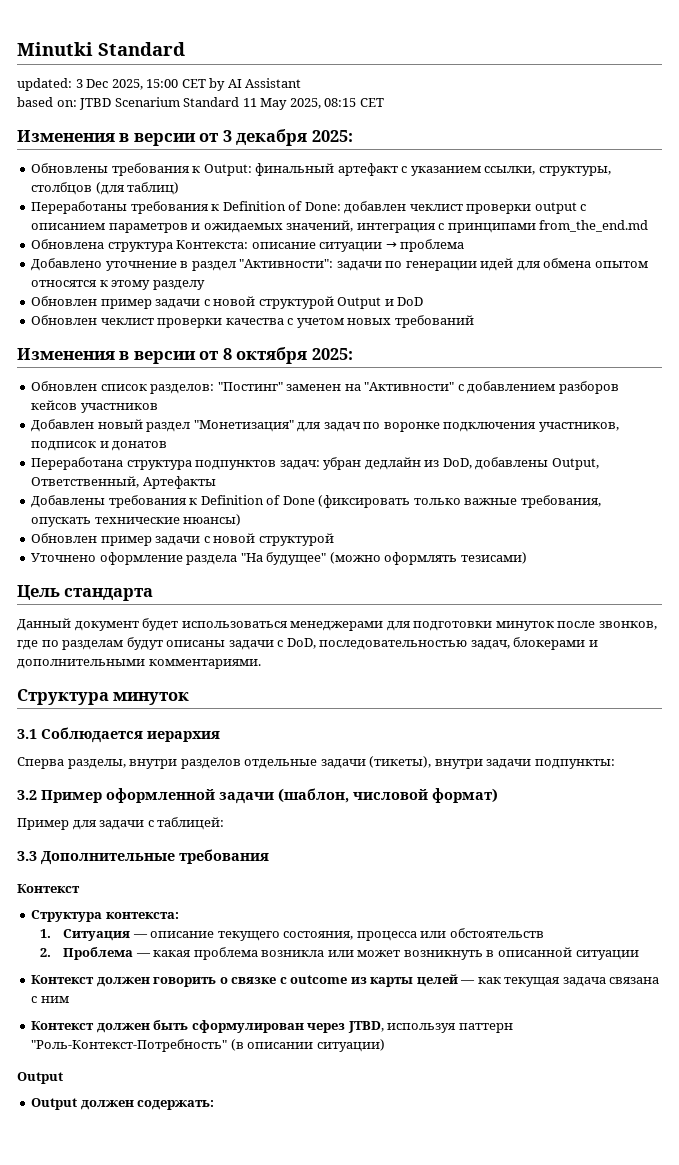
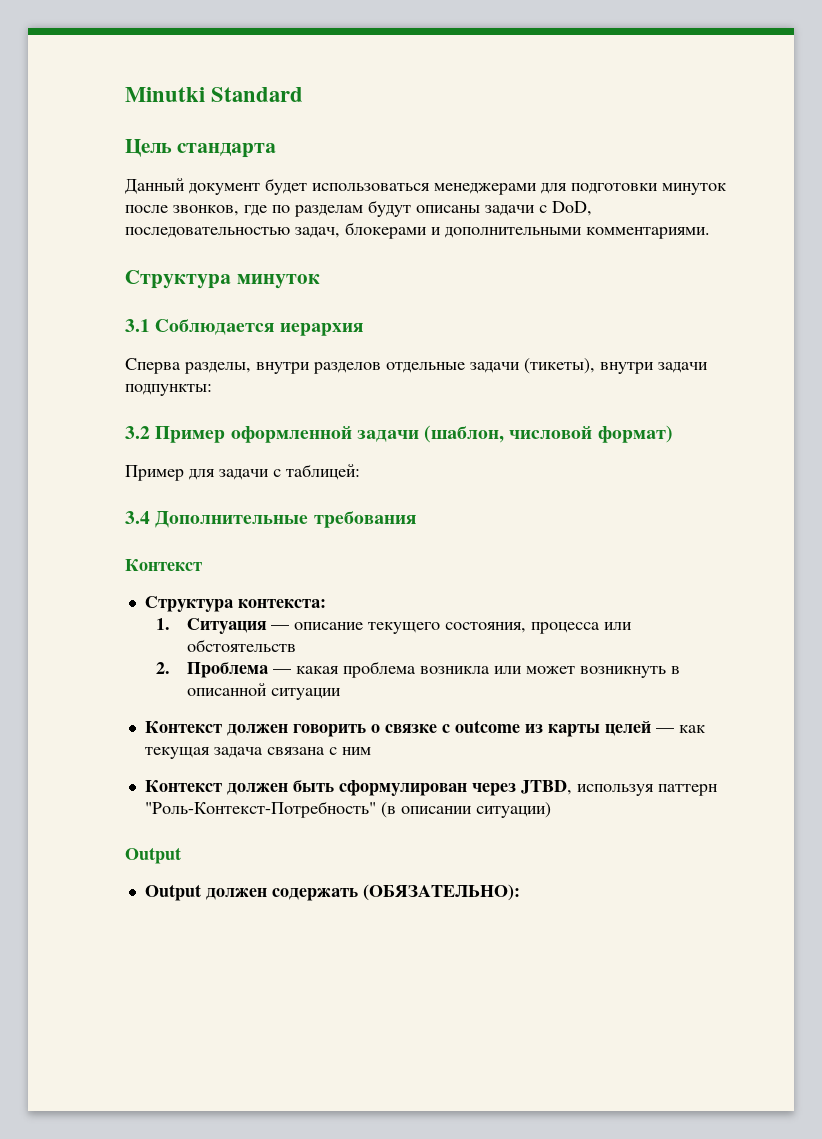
- updated: 3 Dec 2025, 15:00 CET by AI Assistant
- based on: JTBD Scenarium Standard 11 May 2025, 08:15 CET
- Изменения в версии от 3 декабря 2025:
- Обновлены требования к Output: финальный артефакт с указанием ссылки, структуры, столбцов (для таблиц)
- Переработаны требования к Definition of Done: добавлен чеклист проверки output с описанием параметров и ожидаемых значений, интеграция с принципами from_the_end.md
- Обновлена структура Контекста: описание ситуации → проблема
- Добавлено уточнение в раздел "Активности": задачи по генерации идей для обмена опытом относятся к этому разделу
- Обновлен пример задачи с новой структурой Output и DoD
- Обновлен чеклист проверки качества с учетом новых требований
- Изменения в версии от 8 октября 2025:
- Обновлен список разделов: "Постинг" заменен на "Активности" с добавлением разборов кейсов участников
- Добавлен новый раздел "Монетизация" для задач по воронке подключения участников, подписок и донатов
- Переработана структура подпунктов задач: убран дедлайн из DoD, добавлены Output, Ответственный, Артефакты
- Добавлены требования к Definition of Done (фиксировать только важные требования, опускать технические нюансы)
- Обновлен пример задачи с новой структурой
- Уточнено оформление раздела "На будущее" (можно оформлять тезисами)
- 3.3 Дополнительные требования
+ 3.4 Дополнительные требования
- Output должен содержать:
+ Output должен содержать (ОБЯЗАТЕЛЬНО):

